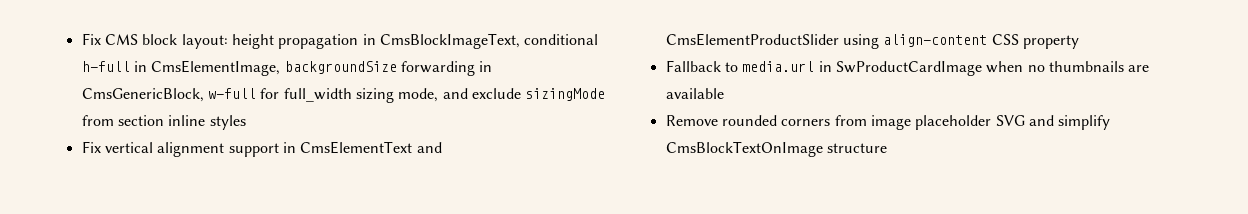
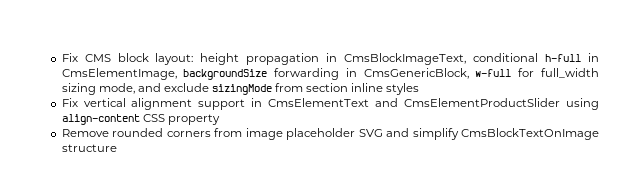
- Fallback to media.url in SwProductCardImage when no thumbnails are available

